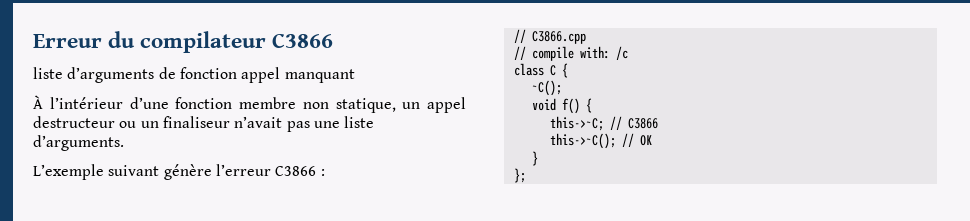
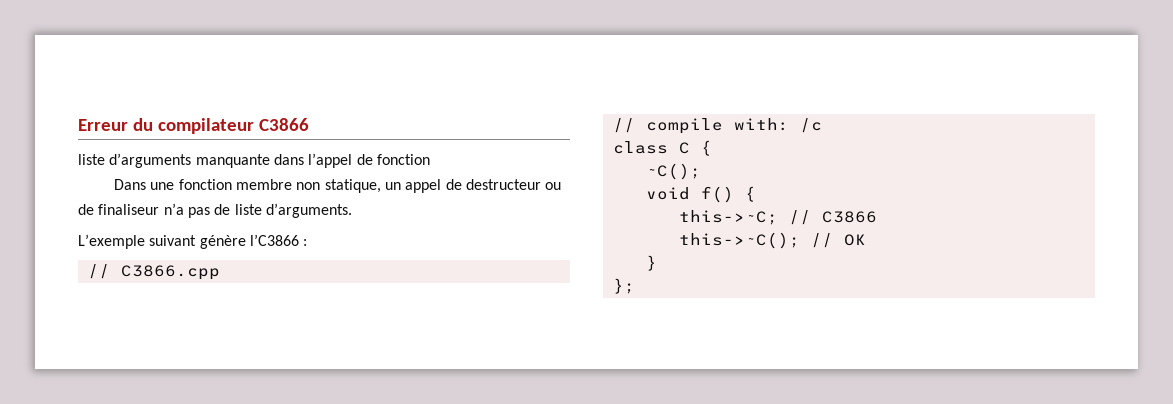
- liste d’arguments de fonction appel manquant
- À l’intérieur d’une fonction membre non statique, un appel destructeur ou un finaliseur n’avait pas une liste d’arguments.
+ liste d’arguments manquante dans l’appel de fonction
+ Dans une fonction membre non statique, un appel de destructeur ou de finaliseur n’a pas de liste d’arguments.
- L’exemple suivant génère l’erreur C3866 :
+ L’exemple suivant génère l’C3866 :

